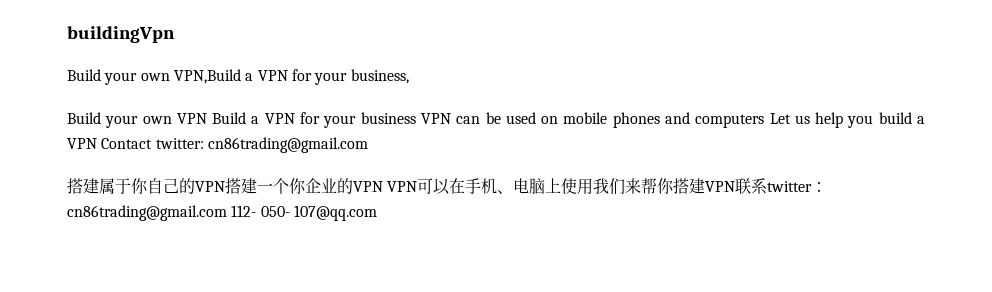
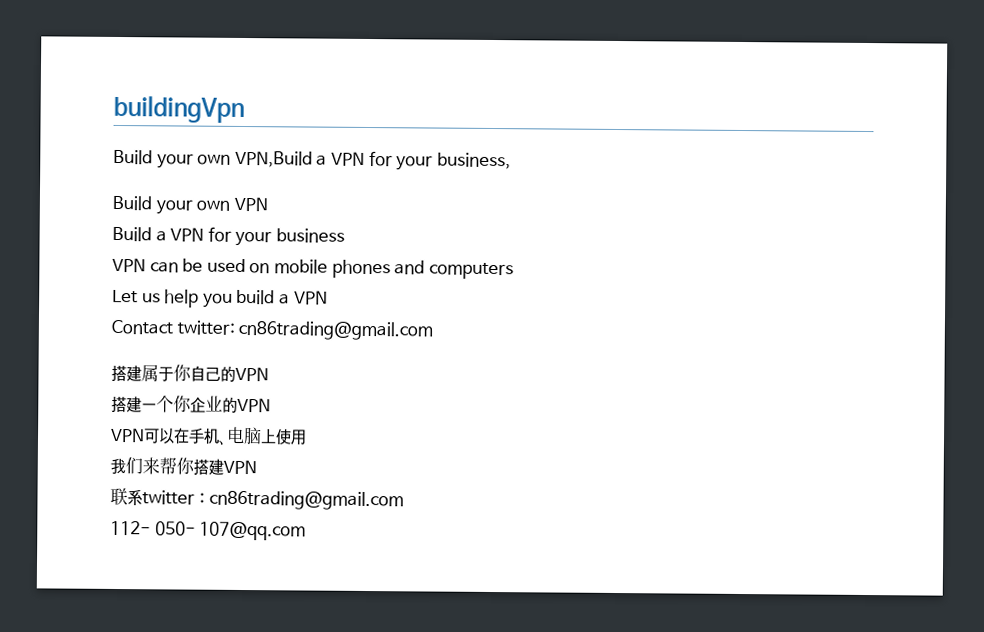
- Build your own VPN Build a VPN for your business VPN can be used on mobile phones and computers Let us help you build a VPN Contact twitter: cn86trading@gmail.com
+ Build your own VPN
+ Build a VPN for your business
+ VPN can be used on mobile phones and computers
+ Let us help you build a VPN
+ Contact twitter: cn86trading@gmail.com
- 搭建属于你自己的VPN搭建一个你企业的VPN VPN可以在手机、电脑上使用我们来帮你搭建VPN联系twitter：cn86trading@gmail.com 112- 050- 107@qq.com
+ 搭建属于你自己的VPN
+ 搭建一个你企业的VPN
+ VPN可以在手机、电脑上使用
+ 我们来帮你搭建VPN
+ 联系twitter：cn86trading@gmail.com
+ 112- 050- 107@qq.com

